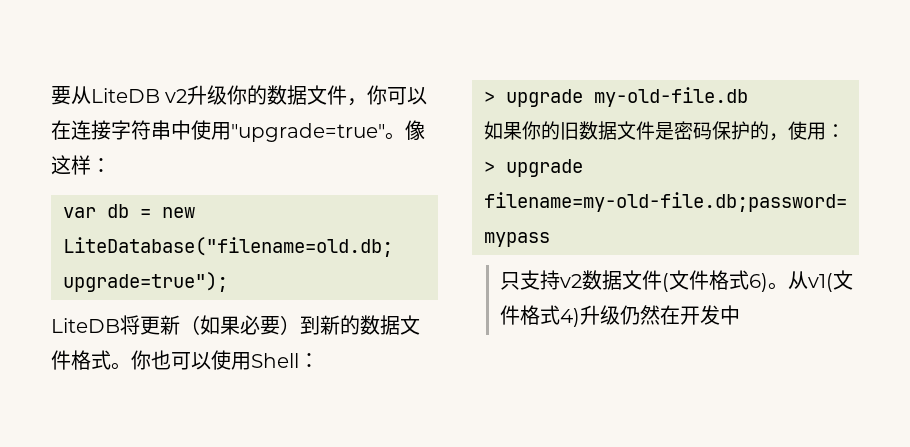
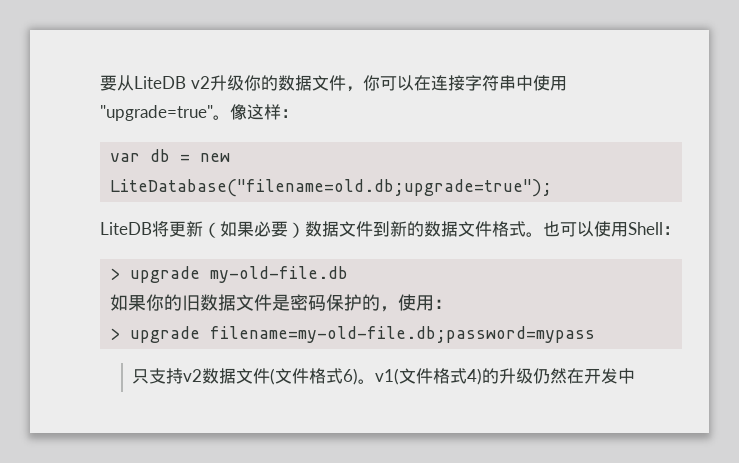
- LiteDB将更新（如果必要）到新的数据文件格式。
+ LiteDB将更新（如果必要）数据文件到新的数据文件格式。
- 你也可以使用Shell：
+ 也可以使用Shell：
- 只支持v2数据文件(文件格式6)。从v1(文件格式4)升级仍然在开发中
+ 只支持v2数据文件(文件格式6)。v1(文件格式4)的升级仍然在开发中

